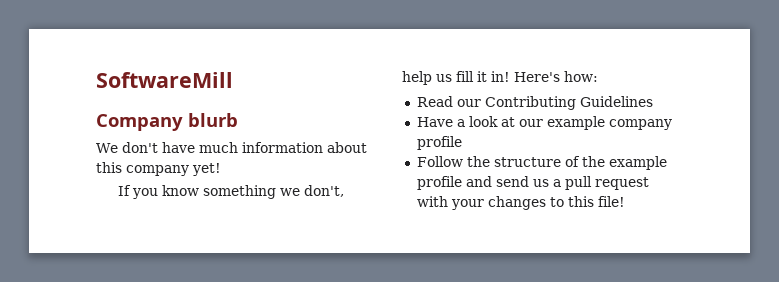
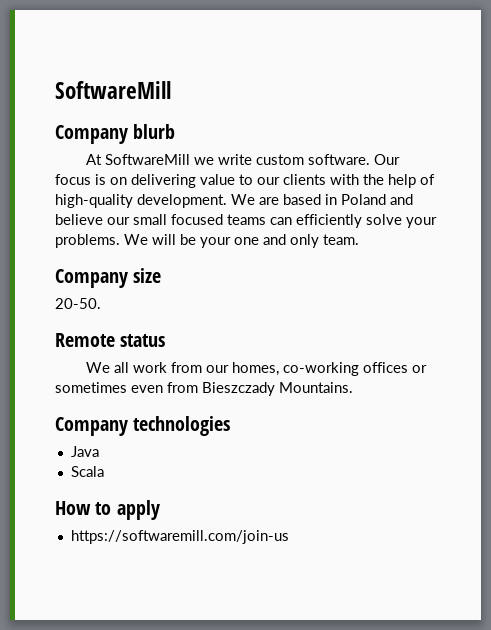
- We don't have much information about this company yet!
- If you know something we don't, help us fill it in! Here's how:
- Read our Contributing Guidelines
- Have a look at our example company profile
- Follow the structure of the example profile and send us a pull request with your changes to this file!
+ At SoftwareMill we write custom software. Our focus is on delivering value to our clients with the help of high-quality development. We are based in Poland and believe our small focused teams can efficiently solve your problems. We will be your one and only team.
+ Company size
+ 20-50.
+ Remote status
+ We all work from our homes, co-working offices or sometimes even from Bieszczady Mountains.
+ Company technologies
+ Java
+ Scala
+ How to apply
+ https://softwaremill.com/join-us

